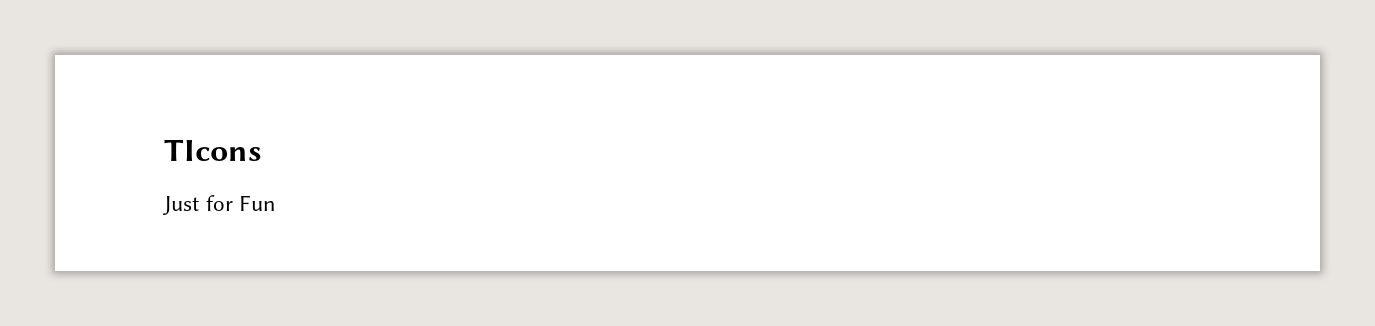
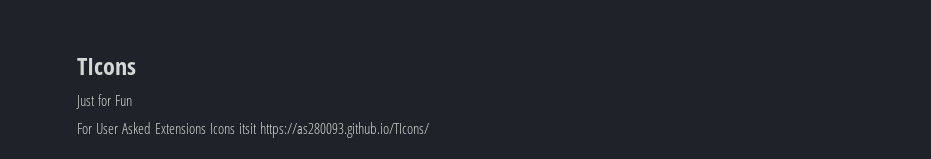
+ For User Asked Extensions Icons itsit https://as280093.github.io/TIcons/

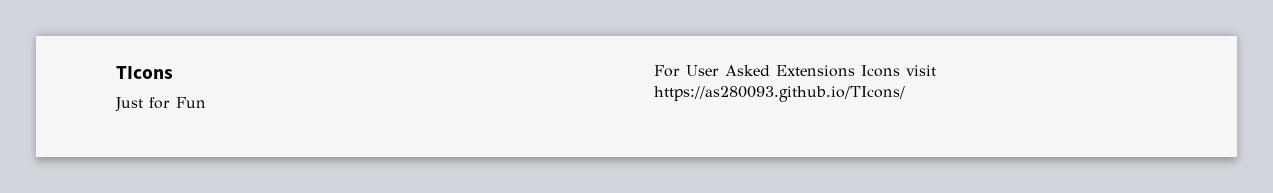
- For User Asked Extensions Icons itsit https://as280093.github.io/TIcons/
+ For User Asked Extensions Icons visit https://as280093.github.io/TIcons/

